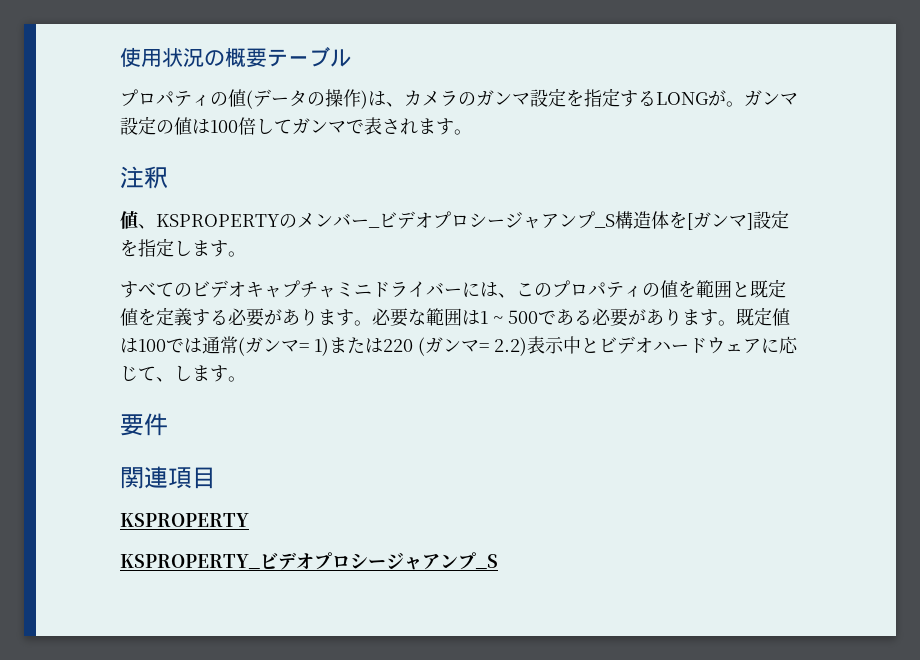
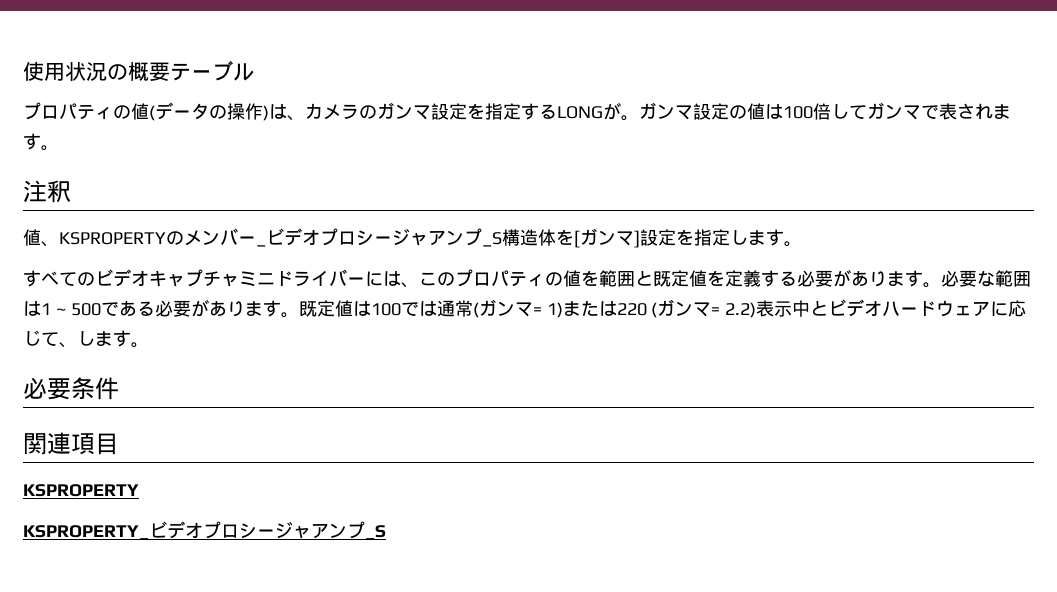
- 要件
+ 必要条件

